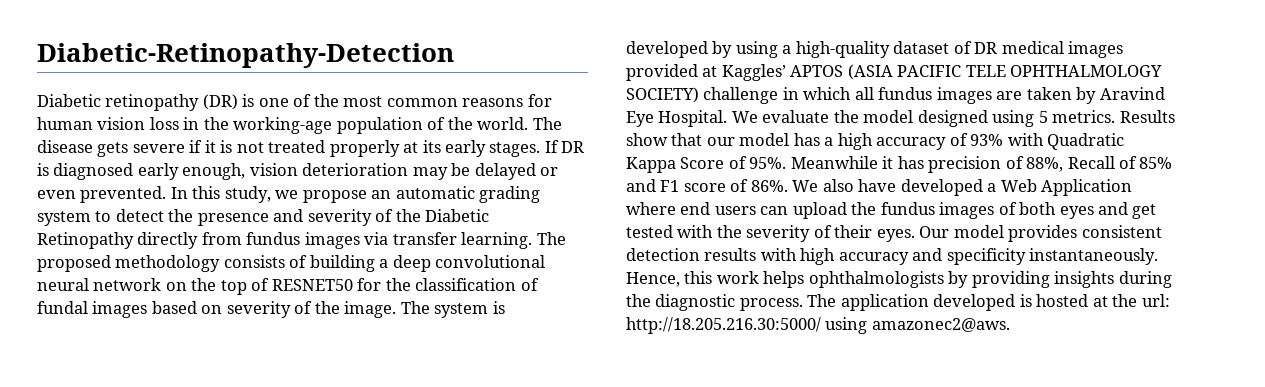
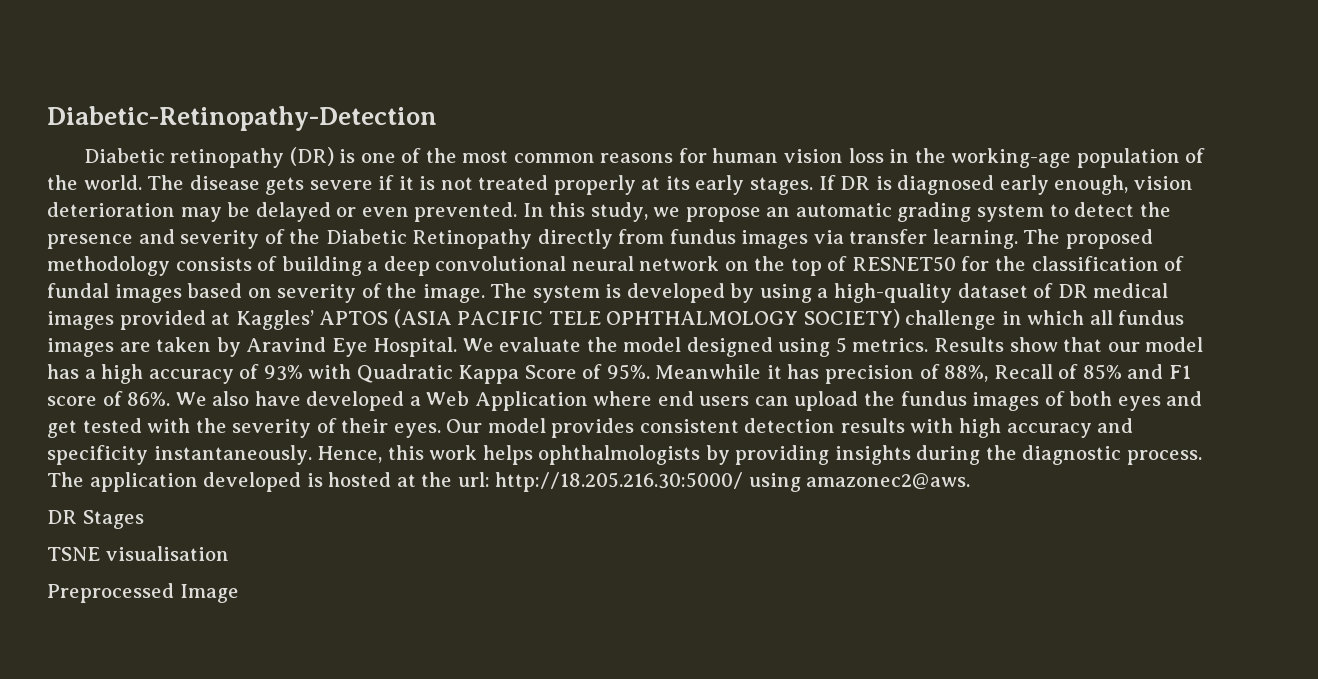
+ DR Stages
+ TSNE visualisation
+ Preprocessed Image

